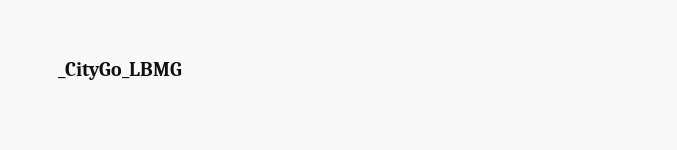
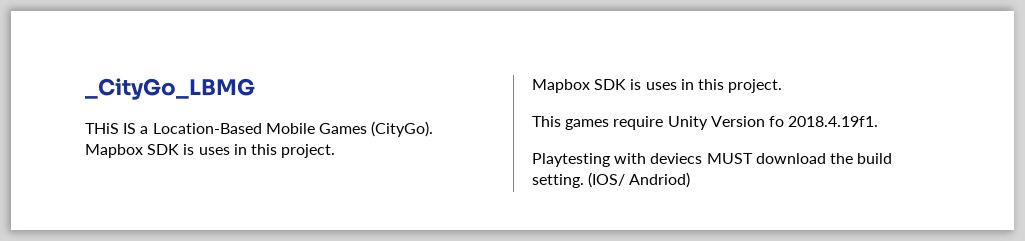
+ THiS IS a Location-Based Mobile Games (CityGo). Mapbox SDK is uses in this project.
+ Mapbox SDK is uses in this project.
+ This games require Unity Version fo 2018.4.19f1.
+ Playtesting with deviecs MUST download the build setting. (IOS/ Andriod)

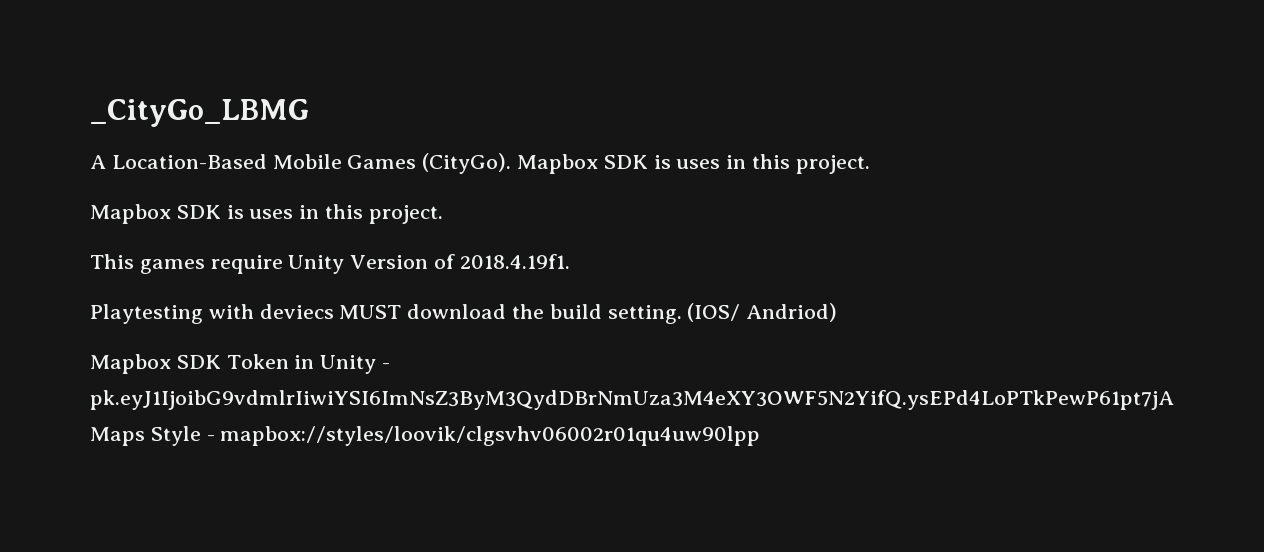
- THiS IS a Location-Based Mobile Games (CityGo).
+ A Location-Based Mobile Games (CityGo).
- This games require Unity Version fo 2018.4.19f1.
+ This games require Unity Version of 2018.4.19f1.
+ Mapbox SDK Token in Unity - pk.eyJ1IjoibG9vdmlrIiwiYSI6ImNsZ3ByM3QydDBrNmUza3M4eXY3OWF5N2YifQ.ysEPd4LoPTkPewP61pt7jA Maps Style - mapbox://styles/loovik/clgsvhv06002r01qu4uw90lpp

